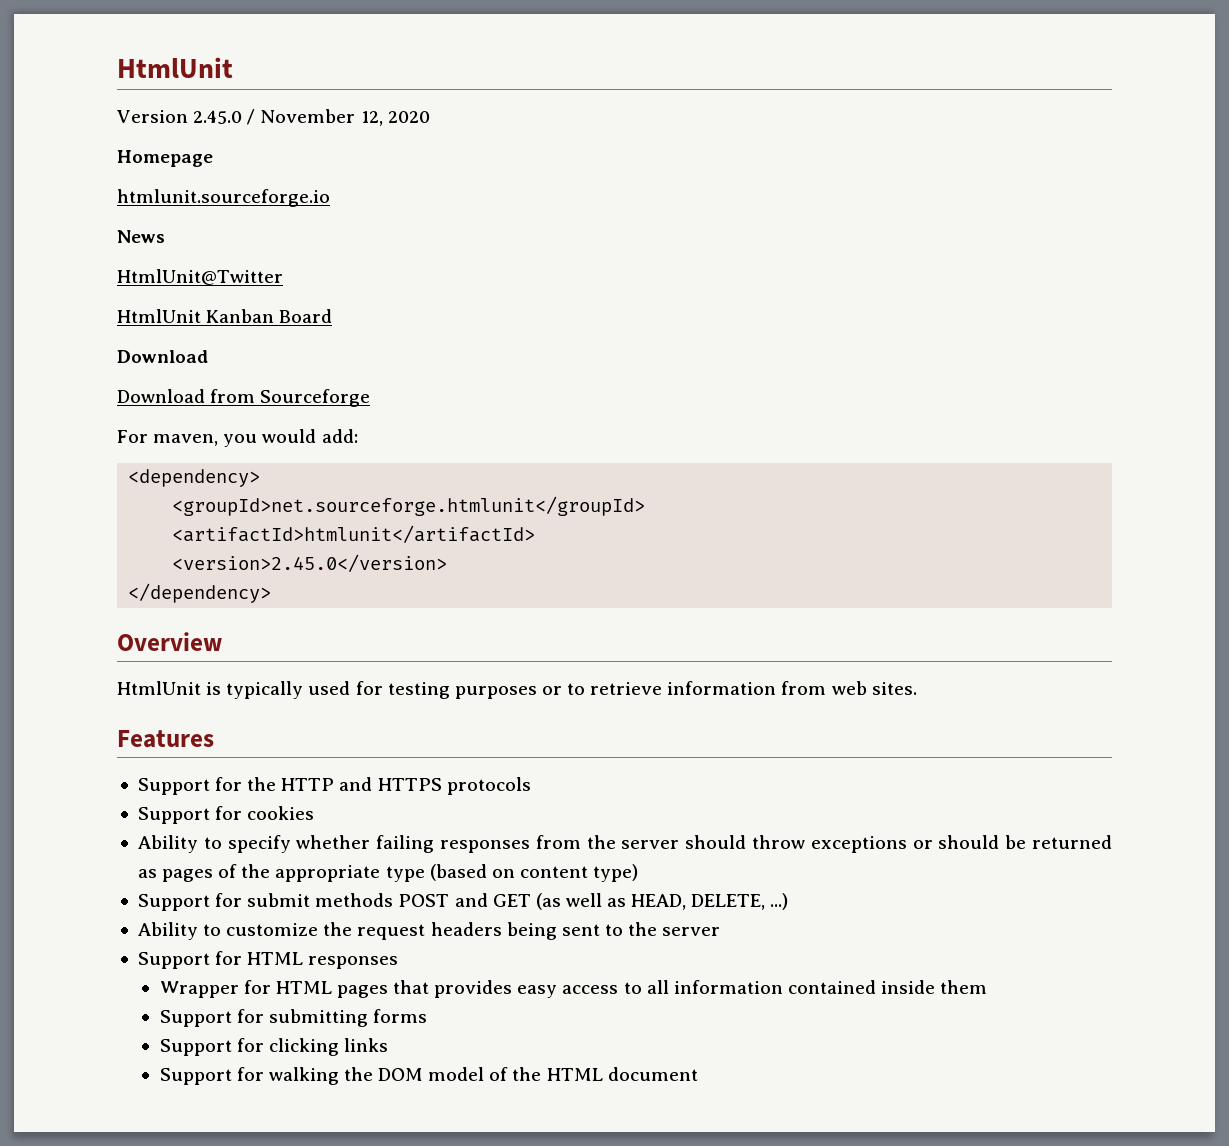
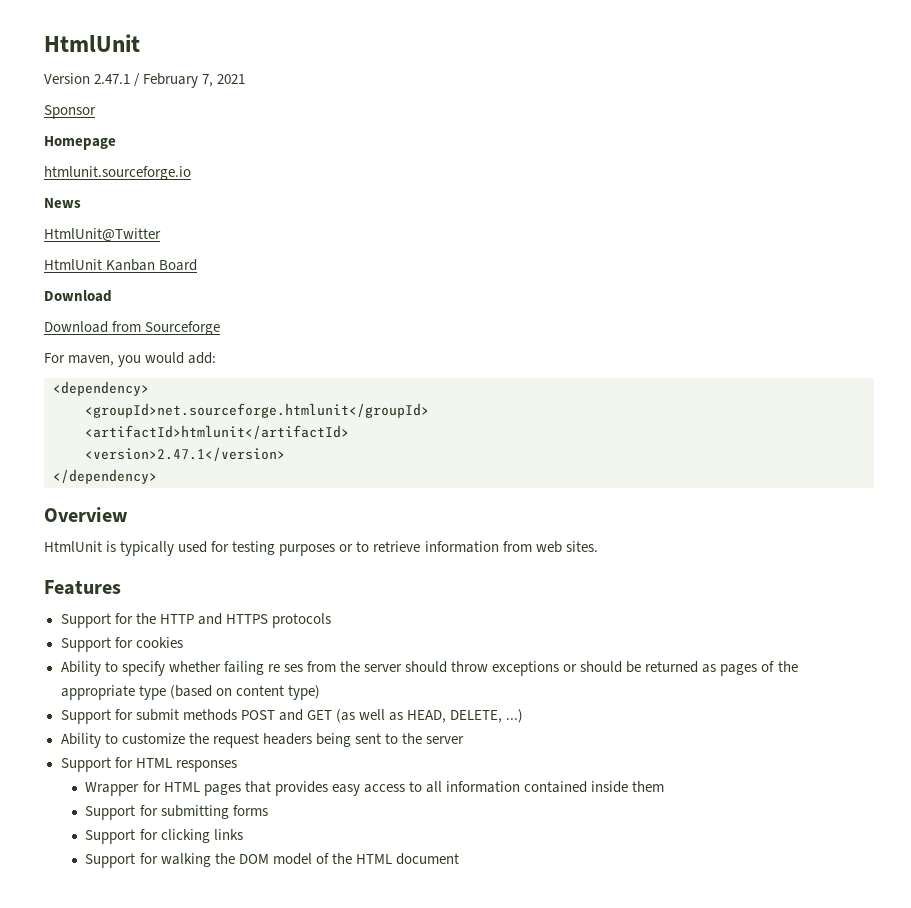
- Version 2.45.0 / November 12, 2020
+ Version 2.47.1 / February 7, 2021
+ Sponsor
- <version>2.45.0</version>
+ <version>2.47.1</version>
- Ability to specify whether failing responses from the server should throw exceptions or should be returned as pages of the appropriate type (based on content type)
+ Ability to specify whether failing re ses from the server should throw exceptions or should be returned as pages of the appropriate type (based on content type)

